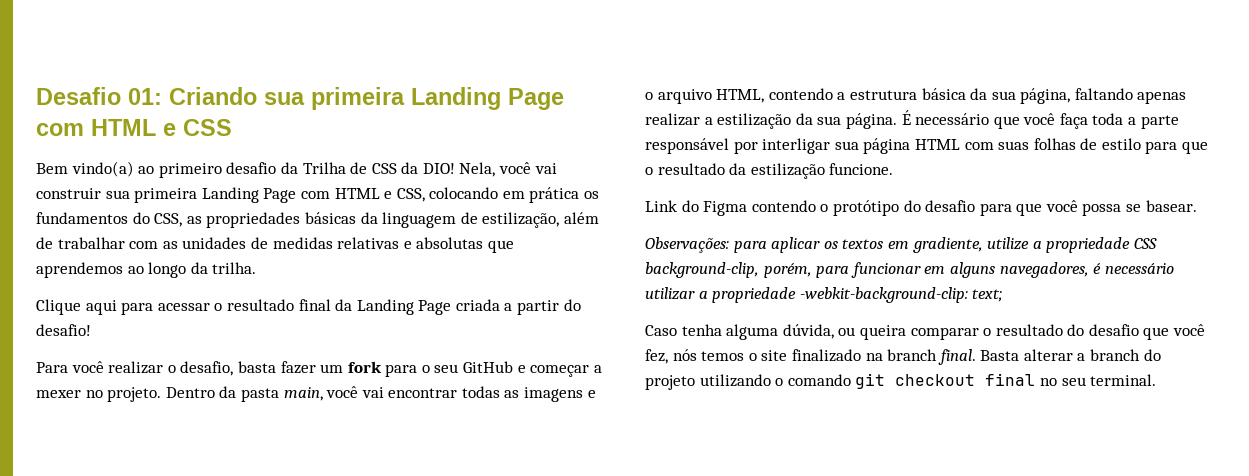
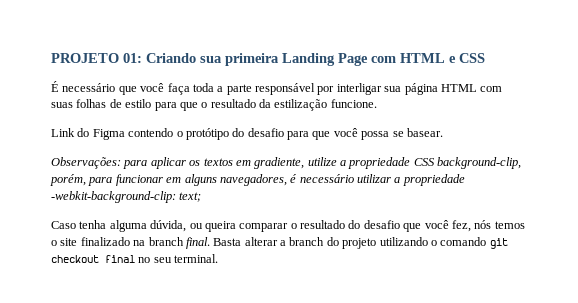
- Desafio 01: Criando sua primeira Landing Page com HTML e CSS
+ PROJETO 01: Criando sua primeira Landing Page com HTML e CSS
- Bem vindo(a) ao primeiro desafio da Trilha de CSS da DIO! Nela, você vai construir sua primeira Landing Page com HTML e CSS, colocando em prática os fundamentos do CSS, as propriedades básicas da linguagem de estilização, além de trabalhar com as unidades de medidas relativas e absolutas que aprendemos ao longo da trilha.
- Clique aqui para acessar o resultado final da Landing Page criada a partir do desafio!
- Para você realizar o desafio, basta fazer um fork para o seu GitHub e começar a mexer no projeto. Dentro da pasta main, você vai encontrar todas as imagens e o arquivo HTML, contendo a estrutura básica da sua página, faltando apenas realizar a estilização da sua página.

